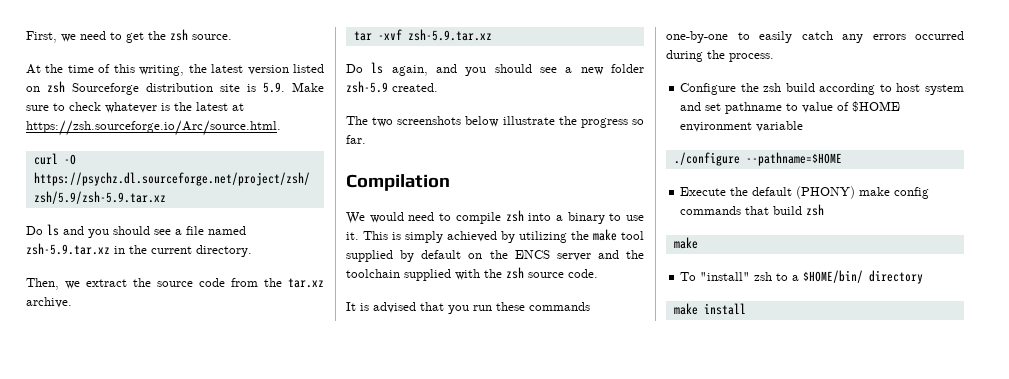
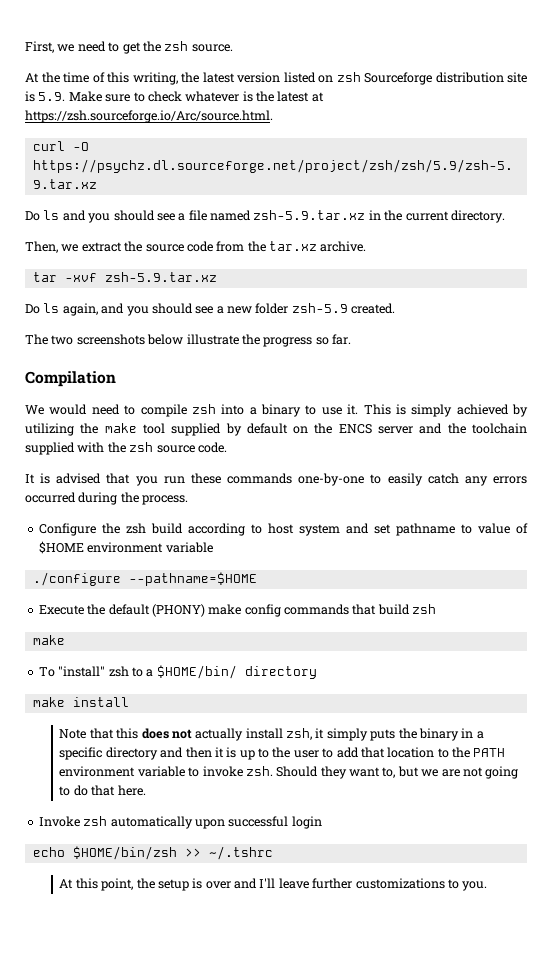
+ Note that this does not actually install zsh, it simply puts the binary in a specific directory and then it is up to the user to add that location to the PATH environment variable to invoke zsh. Should they want to, but we are not going to do that here.
+ Invoke zsh automatically upon successful login
+ echo $HOME/bin/zsh >> ~/.tshrc
+ At this point, the setup is over and I'll leave further customizations to you.

